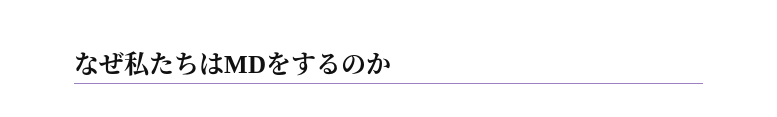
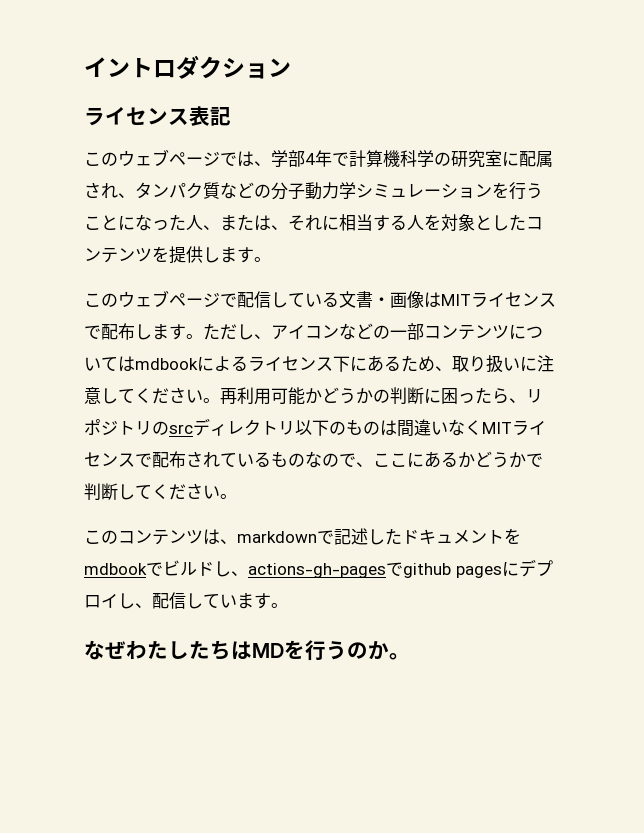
- なぜ私たちはMDをするのか
+ イントロダクション
+ ライセンス表記
+ このウェブページでは、学部4年で計算機科学の研究室に配属され、タンパク質などの分子動力学シミュレーションを行うことになった人、または、それに相当する人を対象としたコンテンツを提供します。
+ このウェブページで配信している文書・画像はMITライセンスで配布します。ただし、アイコンなどの一部コンテンツについてはmdbookによるライセンス下にあるため、取り扱いに注意してください。再利用可能かどうかの判断に困ったら、リポジトリのsrcディレクトリ以下のものは間違いなくMITライセンスで配布されているものなので、ここにあるかどうかで判断してください。
+ このコンテンツは、markdownで記述したドキュメントをmdbookでビルドし、actions-gh-pagesでgithub pagesにデプロイし、配信しています。
+ なぜわたしたちはMDを行うのか。

